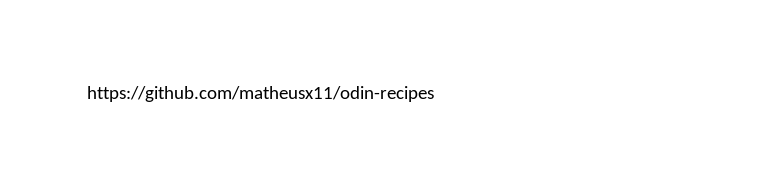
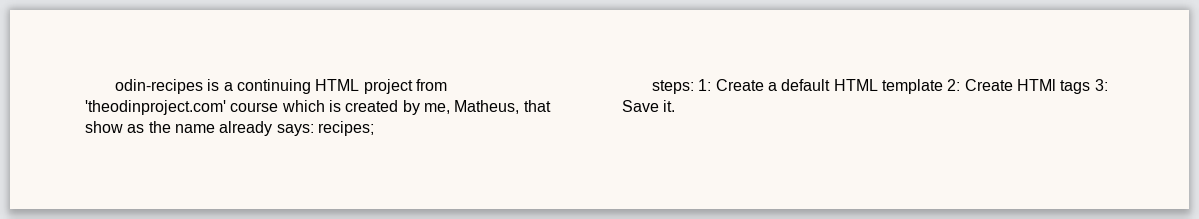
- https://github.com/matheusx11/odin-recipes
+ odin-recipes is a continuing HTML project from 'theodinproject.com' course which is created by me, Matheus, that show as the name already says: recipes;
+ steps: 1: Create a default HTML template 2: Create HTMl tags 3: Save it.

